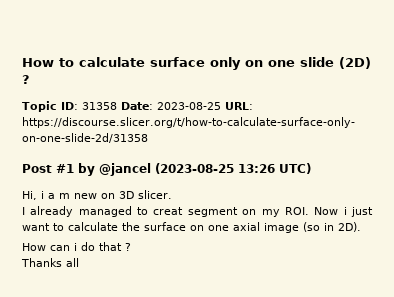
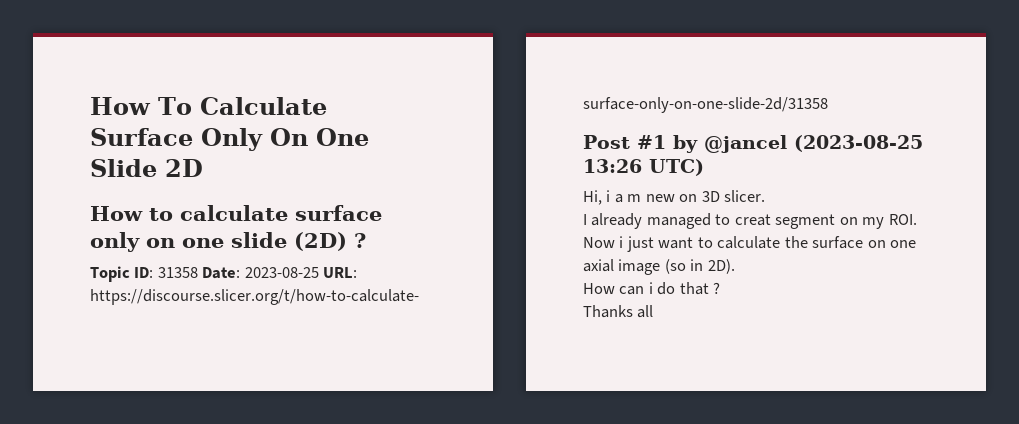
+ How To Calculate Surface Only On One Slide 2D

